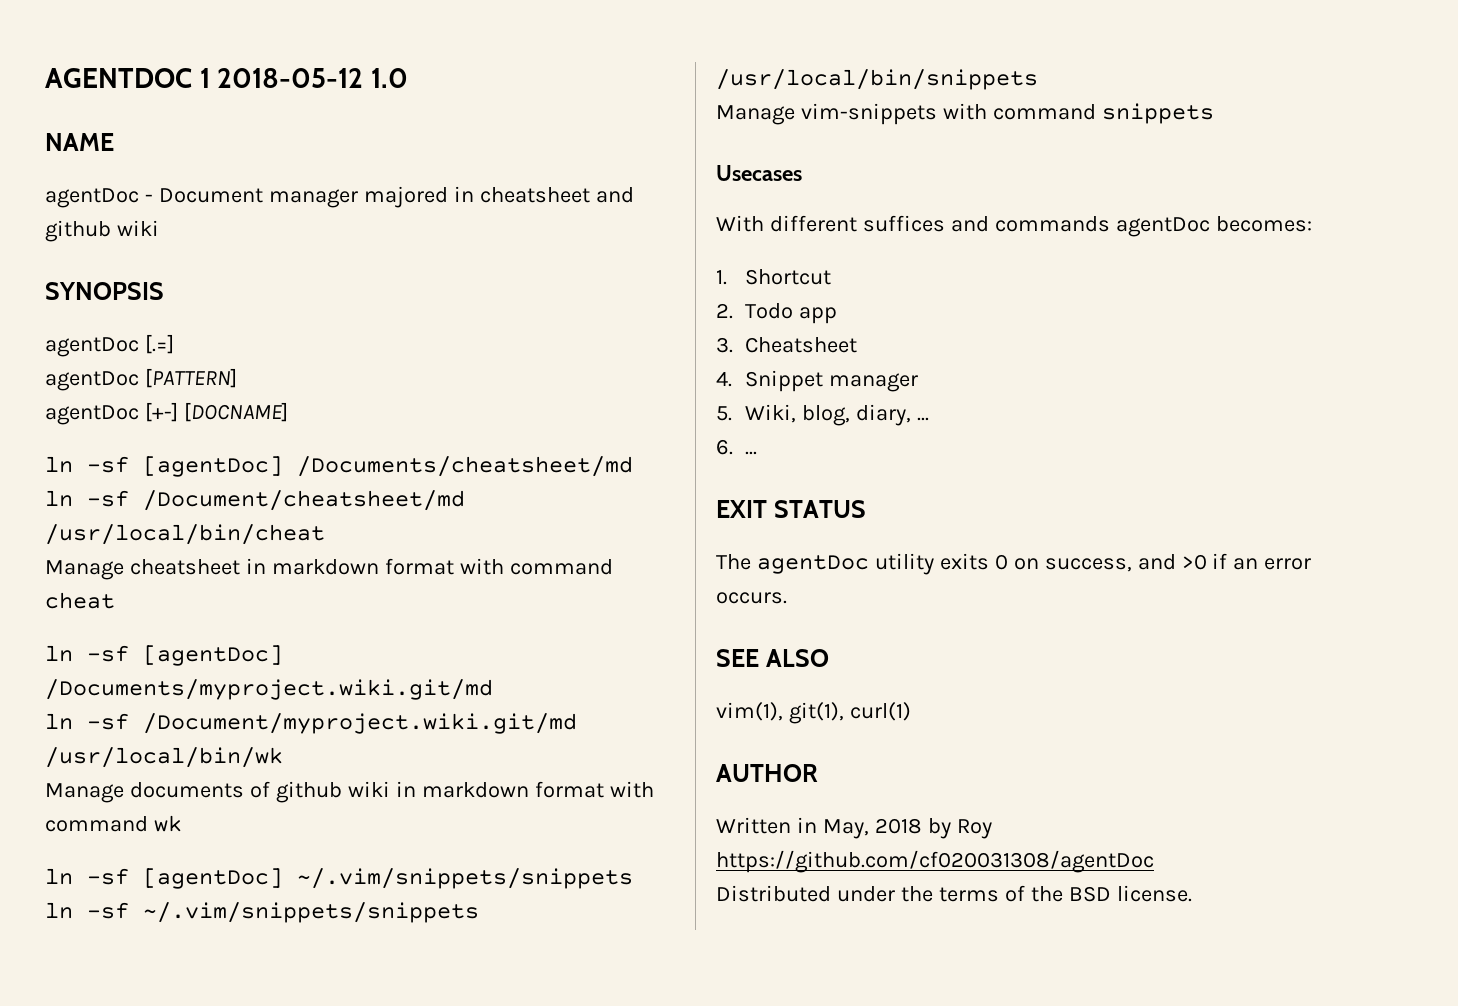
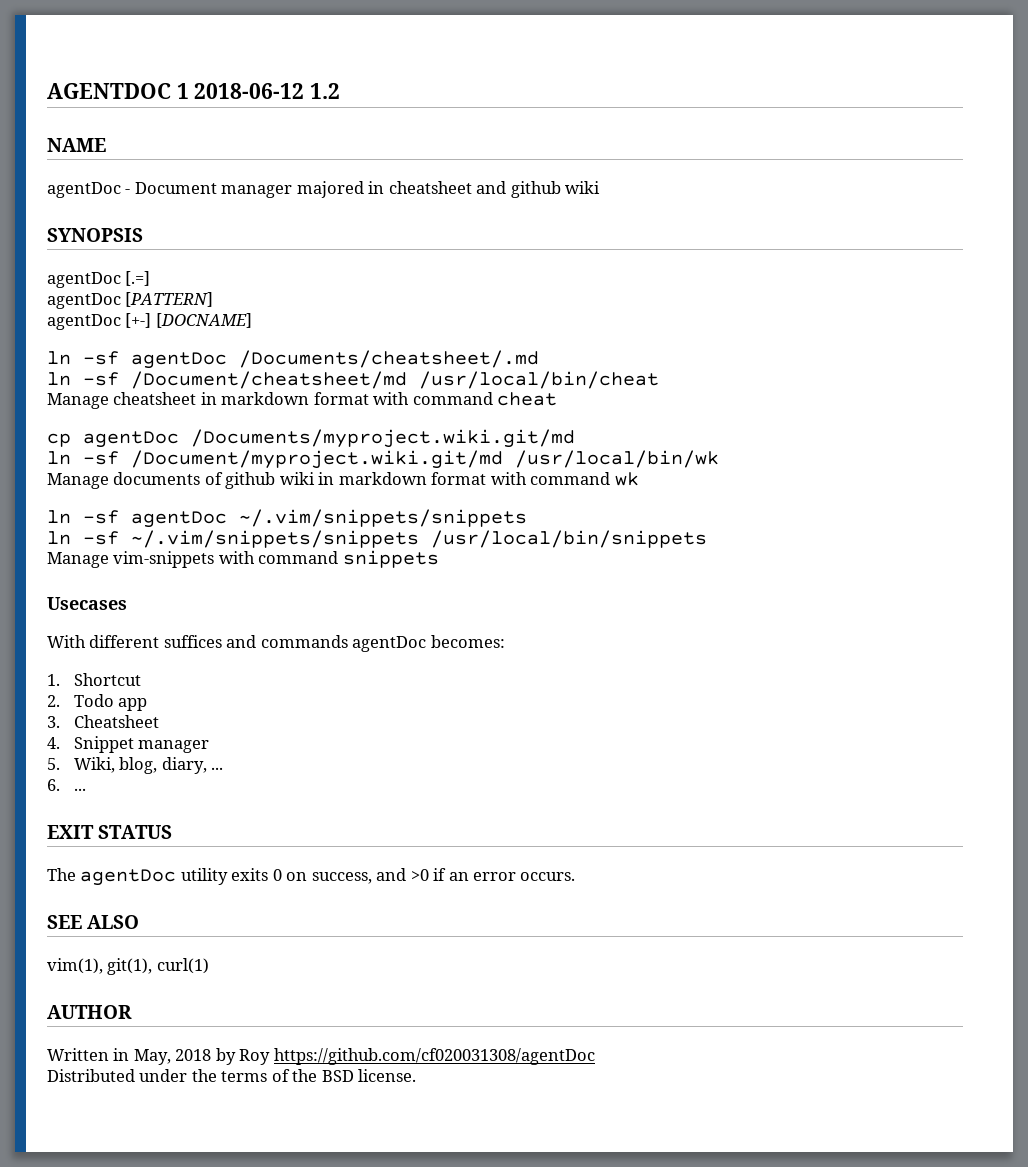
- AGENTDOC 1 2018-05-12 1.0
+ AGENTDOC 1 2018-06-12 1.2
- ln -sf [agentDoc] /Documents/cheatsheet/md
+ ln -sf agentDoc /Documents/cheatsheet/.md
- ln -sf [agentDoc] /Documents/myproject.wiki.git/md
+ cp agentDoc /Documents/myproject.wiki.git/md
- ln -sf [agentDoc] ~/.vim/snippets/snippets
+ ln -sf agentDoc ~/.vim/snippets/snippets

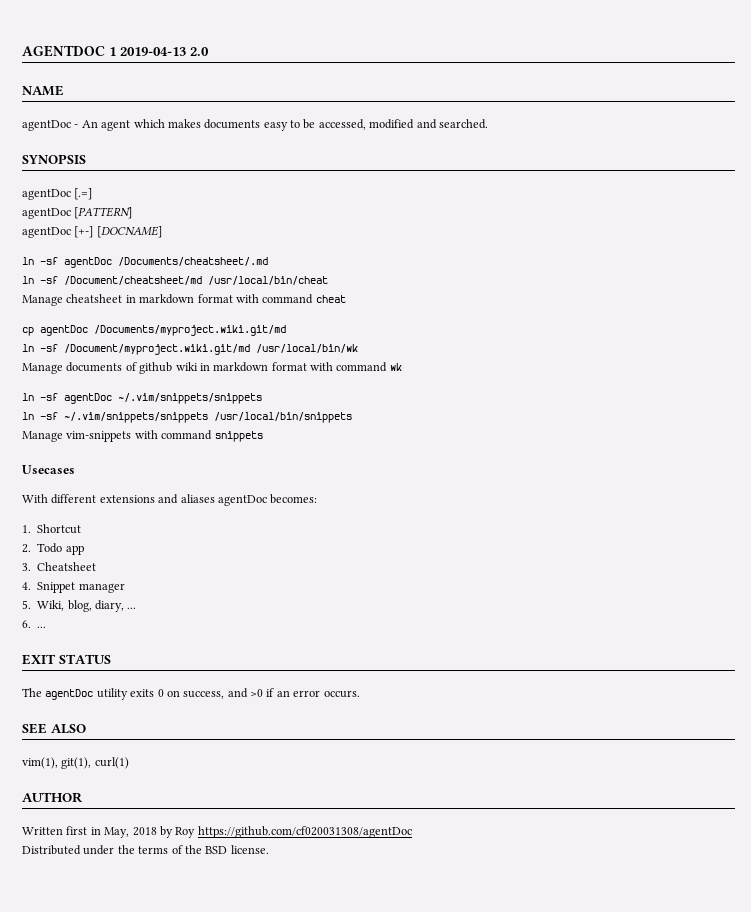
- AGENTDOC 1 2018-06-12 1.2
+ AGENTDOC 1 2019-04-13 2.0
- agentDoc - Document manager majored in cheatsheet and github wiki
+ agentDoc - An agent which makes documents easy to be accessed, modified and searched.
- With different suffices and commands agentDoc becomes:
+ With different extensions and aliases agentDoc becomes:
- Written in May, 2018 by Roy https://github.com/cf020031308/agentDoc
+ Written first in May, 2018 by Roy https://github.com/cf020031308/agentDoc

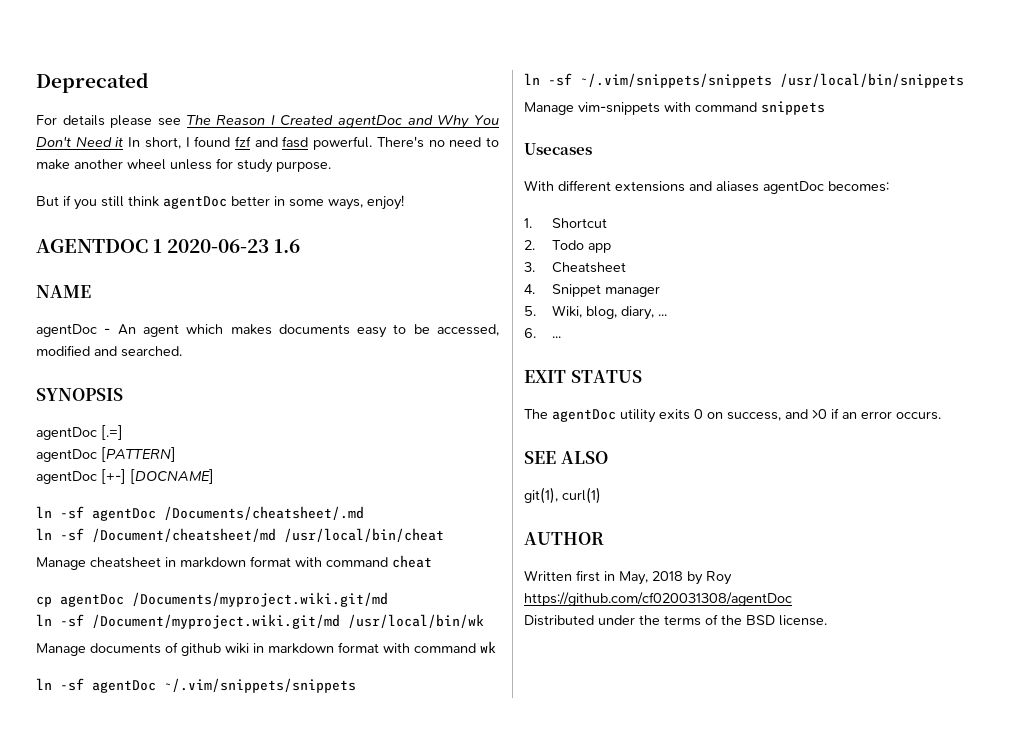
- AGENTDOC 1 2019-04-13 2.0
+ Deprecated
+ For details please see The Reason I Created agentDoc and Why You Don't Need it In short, I found fzf and fasd powerful. There's no need to make another wheel unless for study purpose.
+ But if you still think agentDoc better in some ways, enjoy!
+ AGENTDOC 1 2020-06-23 1.6
- vim(1), git(1), curl(1)
+ git(1), curl(1)

